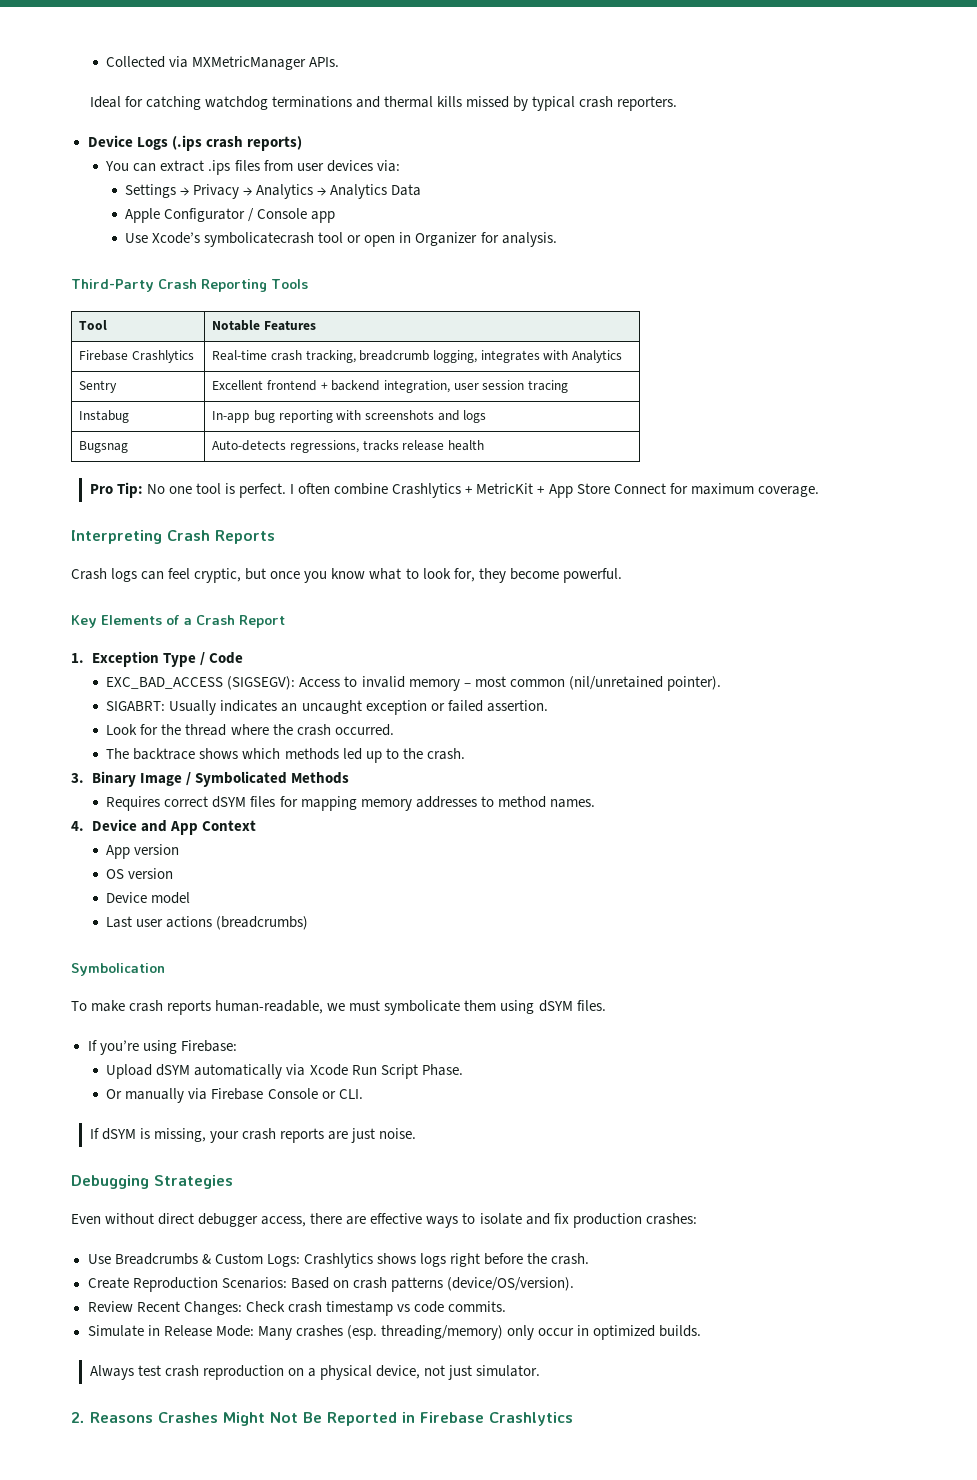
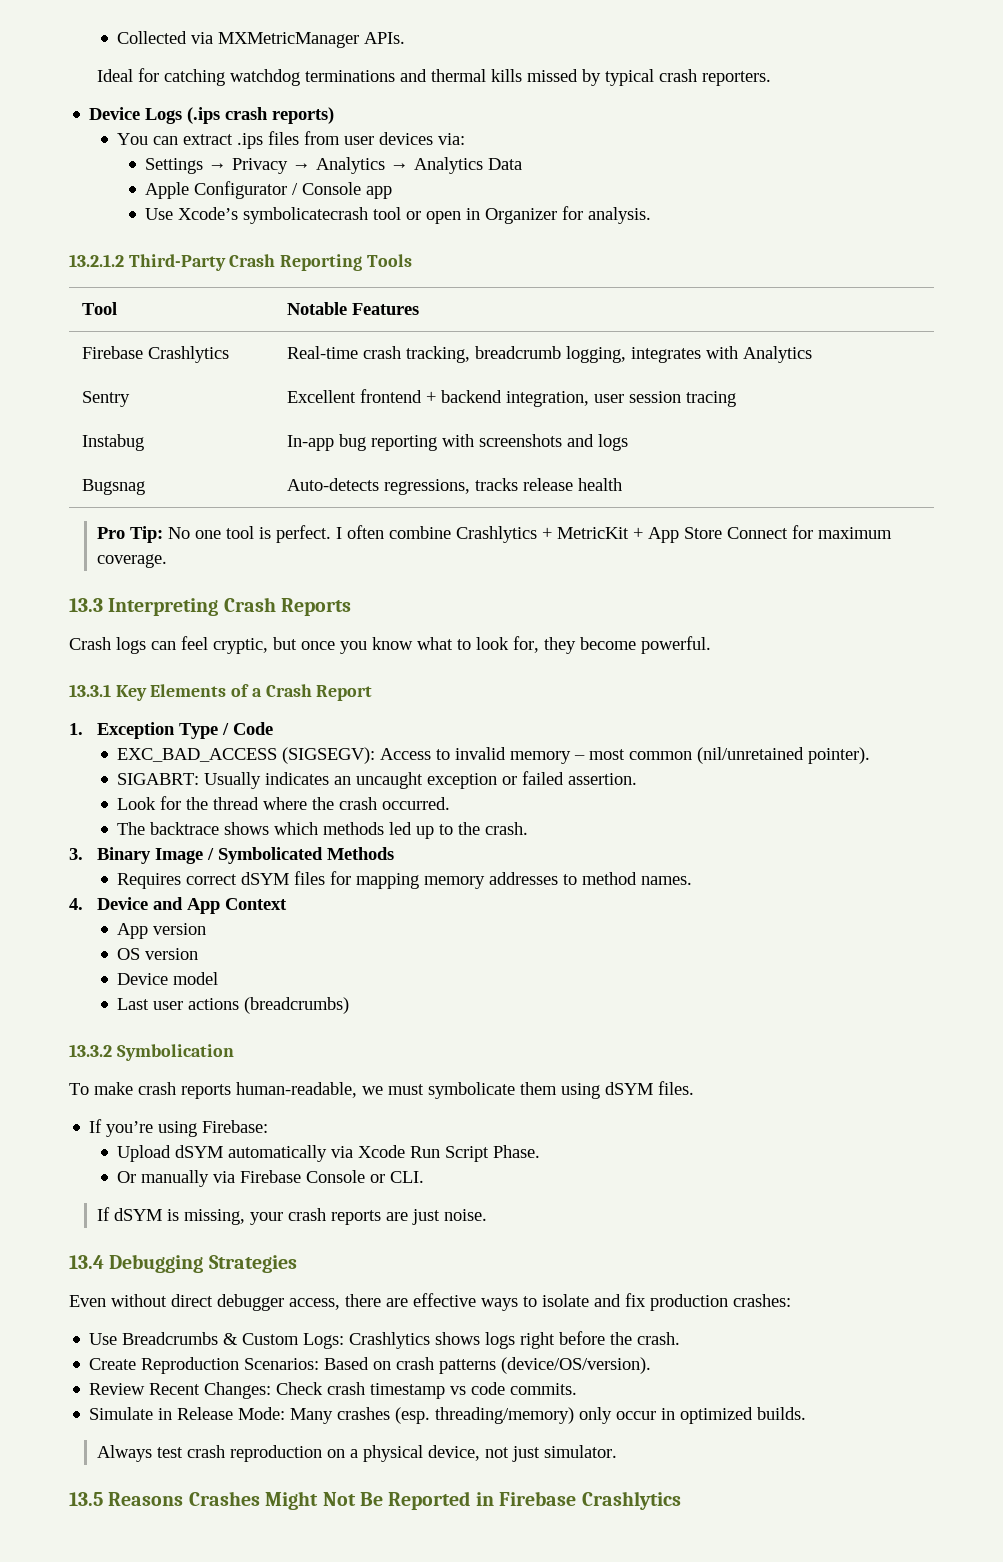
- Third-Party Crash Reporting Tools
+ 13.2.1.2 Third-Party Crash Reporting Tools
- Interpreting Crash Reports
+ 13.3 Interpreting Crash Reports
- Key Elements of a Crash Report
+ 13.3.1 Key Elements of a Crash Report
- Symbolication
+ 13.3.2 Symbolication
- Debugging Strategies
+ 13.4 Debugging Strategies
- 2. Reasons Crashes Might Not Be Reported in Firebase Crashlytics
+ 13.5 Reasons Crashes Might Not Be Reported in Firebase Crashlytics

